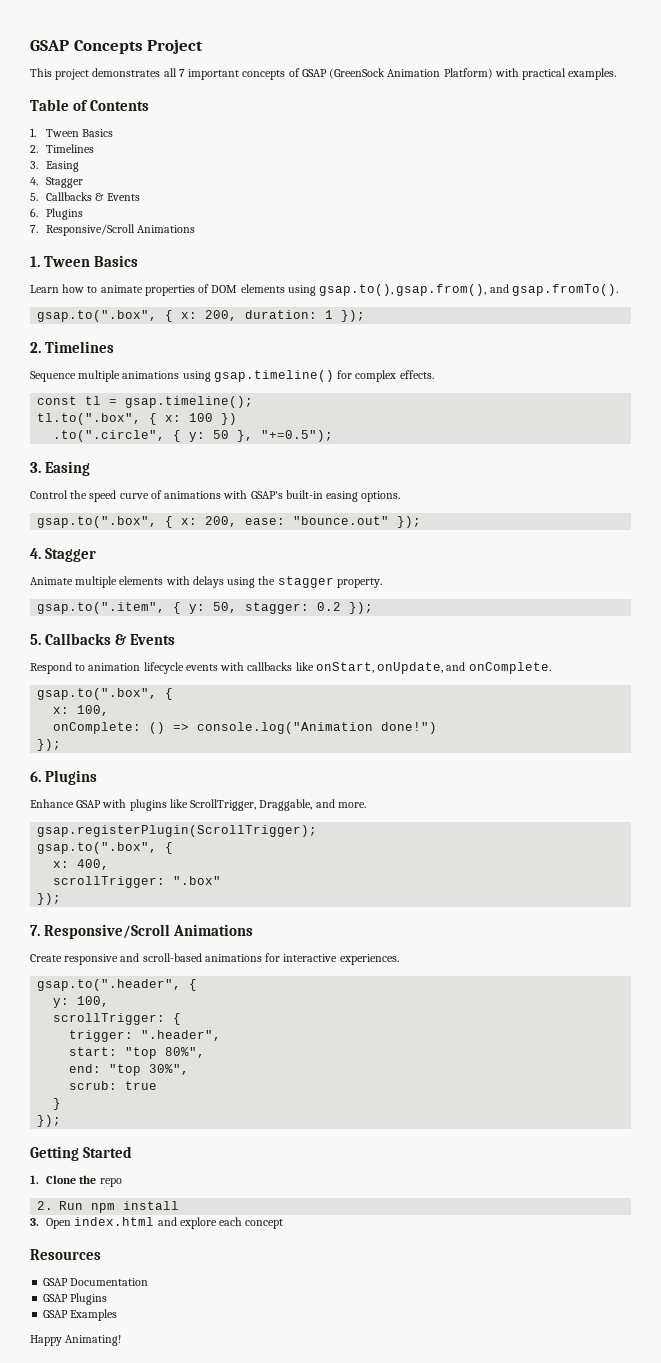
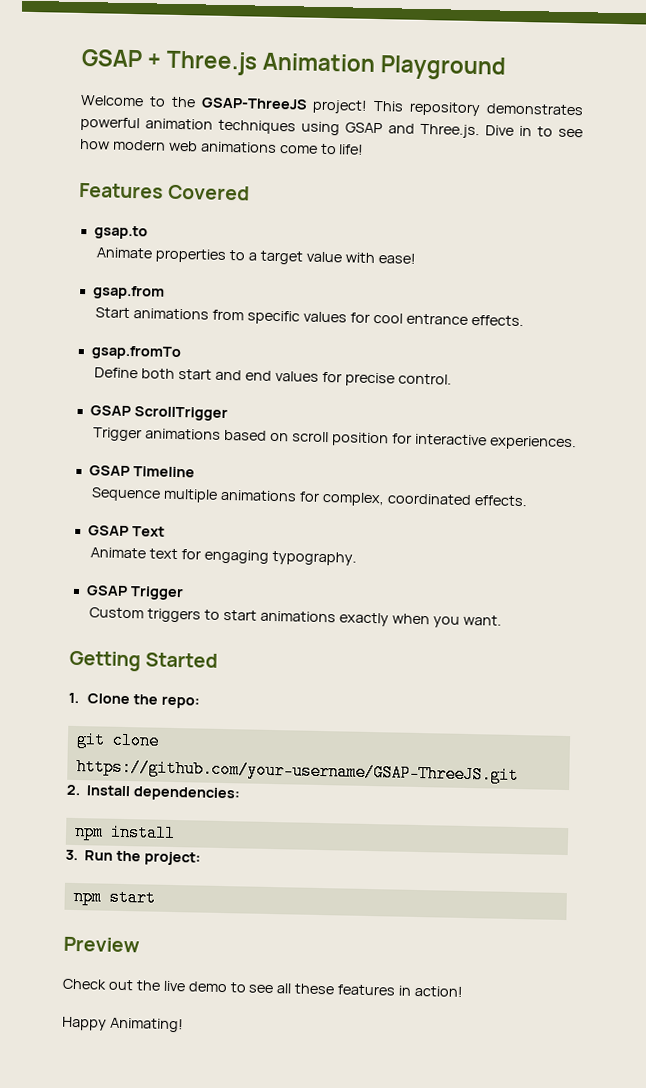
- GSAP Concepts Project
- This project demonstrates all 7 important concepts of GSAP (GreenSock Animation Platform) with practical examples.
- Table of Contents
- 1. Tween Basics
- 2. Timelines
- 3. Easing
- 4. Stagger
- 5. Callbacks & Events
- 6. Plugins
- 7. Responsive/Scroll Animations
- 1. Tween Basics
- Learn how to animate properties of DOM elements using gsap.to(), gsap.from(), and gsap.fromTo().
- gsap.to(".box", { x: 200, duration: 1 });
- 2. Timelines
- Sequence multiple animations using gsap.timeline() for complex effects.
- const tl = gsap.timeline();
- tl.to(".box", { x: 100 })
- .to(".circle", { y: 50 }, "+=0.5");
- 3. Easing
- Control the speed curve of animations with GSAP's built-in easing options.
- gsap.to(".box", { x: 200, ease: "bounce.out" });
- 4. Stagger
- Animate multiple elements with delays using the stagger property.
- gsap.to(".item", { y: 50, stagger: 0.2 });
- 5. Callbacks & Events
- Respond to animation lifecycle events with callbacks like onStart, onUpdate, and onComplete.
- gsap.to(".box", {
- x: 100,
- onComplete: () => console.log("Animation done!")
- });
- 6. Plugins
- Enhance GSAP with plugins like ScrollTrigger, Draggable, and more.
- gsap.registerPlugin(ScrollTrigger);
- gsap.to(".box", {
- x: 400,
- scrollTrigger: ".box"
- });
- 7. Responsive/Scroll Animations
- Create responsive and scroll-based animations for interactive experiences.
- gsap.to(".header", {
- y: 100,
- scrollTrigger: {
- trigger: ".header",
- start: "top 80%",
- end: "top 30%",
- scrub: true
- }
- });
+ GSAP + Three.js Animation Playground
+ Welcome to the GSAP-ThreeJS project! This repository demonstrates powerful animation techniques using GSAP and Three.js. Dive in to see how modern web animations come to life!
+ Features Covered
+ gsap.to
+ Animate properties to a target value with ease!
+ gsap.from
+ Start animations from specific values for cool entrance effects.
+ gsap.fromTo
+ Define both start and end values for precise control.
+ GSAP ScrollTrigger
+ Trigger animations based on scroll position for interactive experiences.
+ GSAP Timeline
+ Sequence multiple animations for complex, coordinated effects.
+ GSAP Text
+ Animate text for engaging typography.
+ GSAP Trigger
+ Custom triggers to start animations exactly when you want.
- 1. Clone the repo
- 2. Run npm install
+ 1. Clone the repo:
+ git clone https://github.com/your-username/GSAP-ThreeJS.git
+ 2. Install dependencies:
+ npm install
- 3. Open index.html and explore each concept
- Resources
- GSAP Documentation
- GSAP Plugins
- GSAP Examples
+ 3. Run the project:
+ npm start
+ Preview
+ Check out the live demo to see all these features in action!

